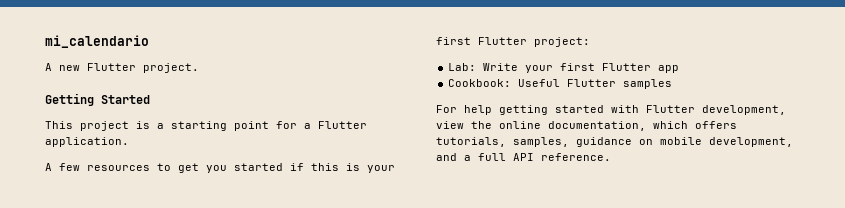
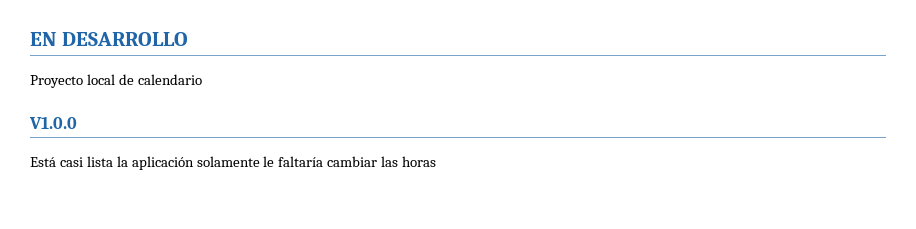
- mi_calendario
- A new Flutter project.
- Getting Started
- This project is a starting point for a Flutter application.
- A few resources to get you started if this is your first Flutter project:
- Lab: Write your first Flutter app
- Cookbook: Useful Flutter samples
- For help getting started with Flutter development, view the online documentation, which offers tutorials, samples, guidance on mobile development, and a full API reference.
+ EN DESARROLLO
+ Proyecto local de calendario
+ V1.0.0
+ Está casi lista la aplicación solamente le faltaría cambiar las horas

